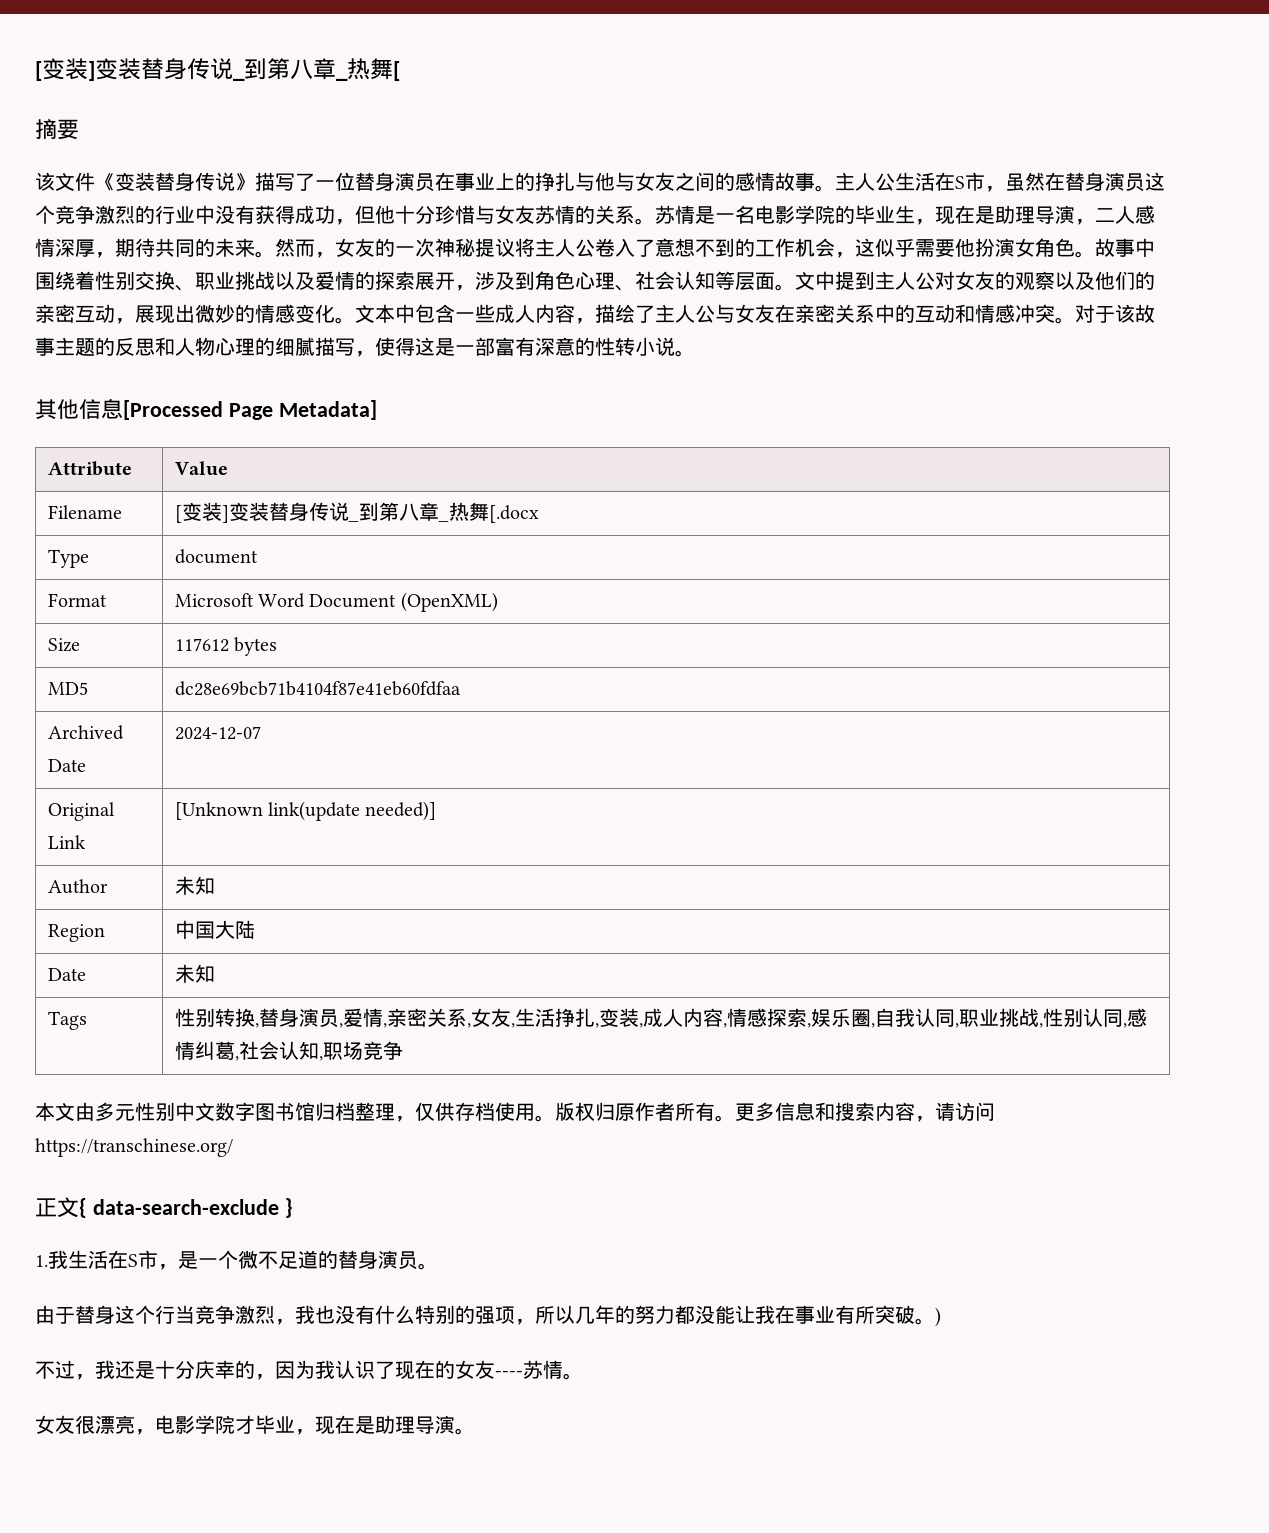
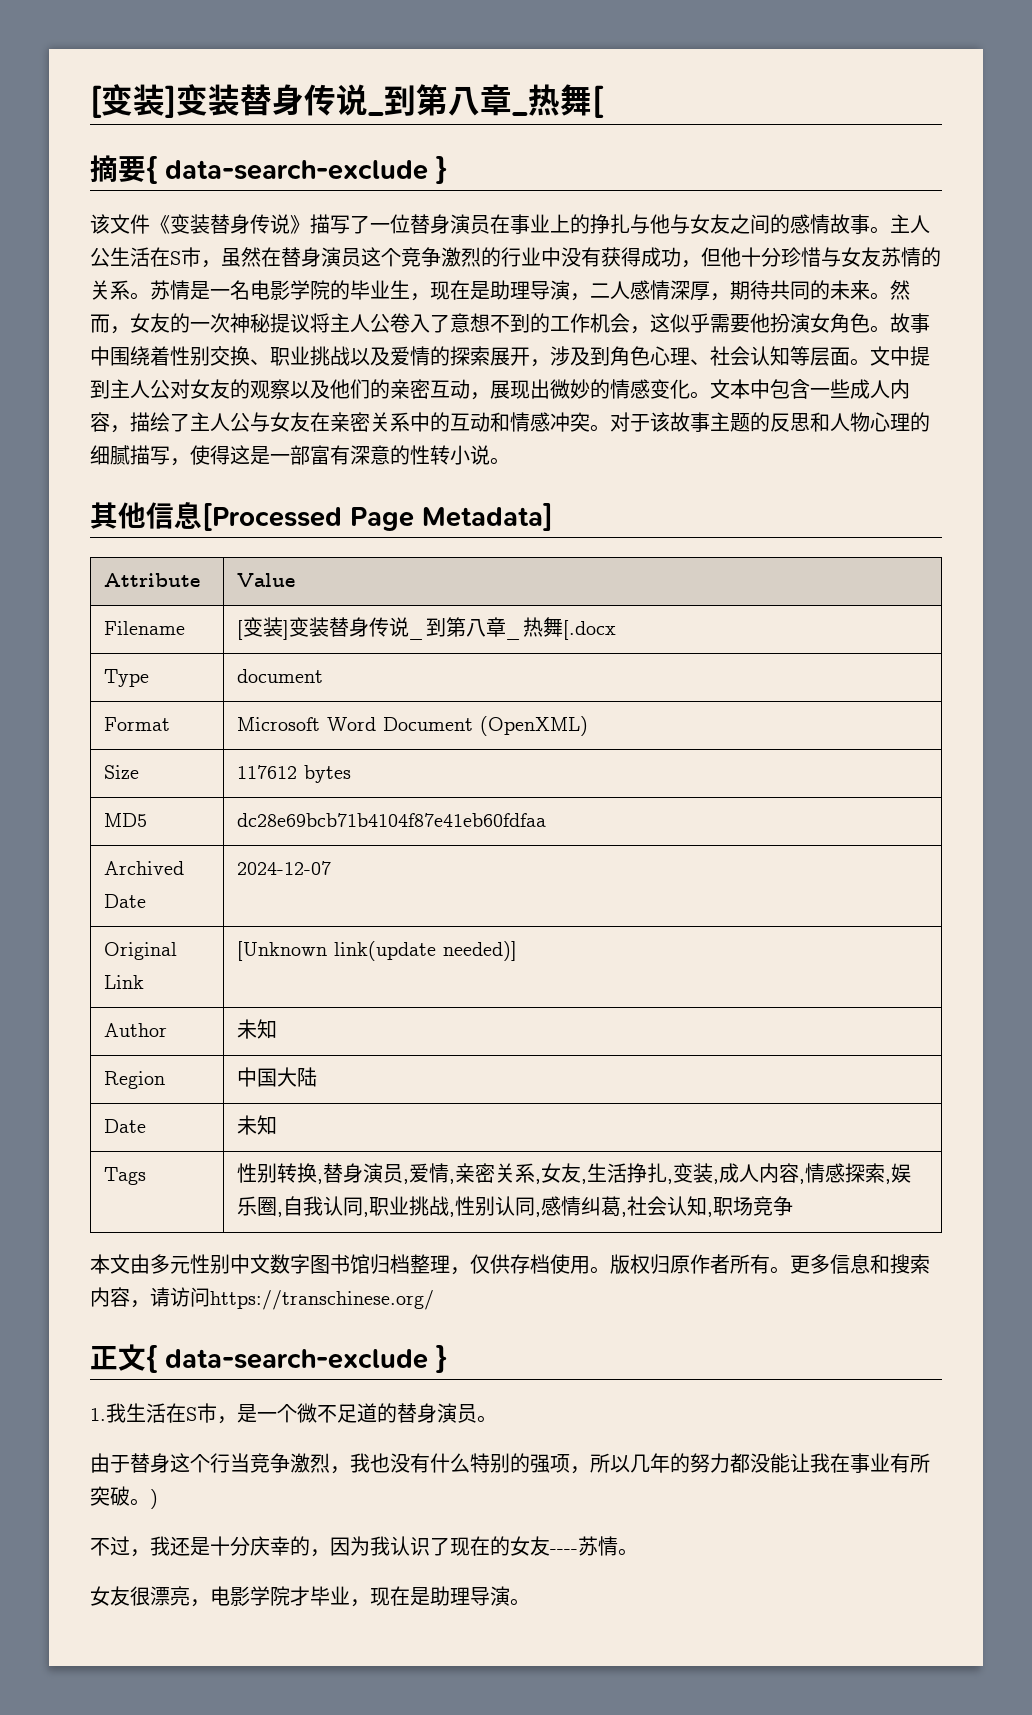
- 摘要
+ 摘要{ data-search-exclude }

